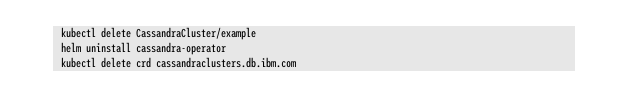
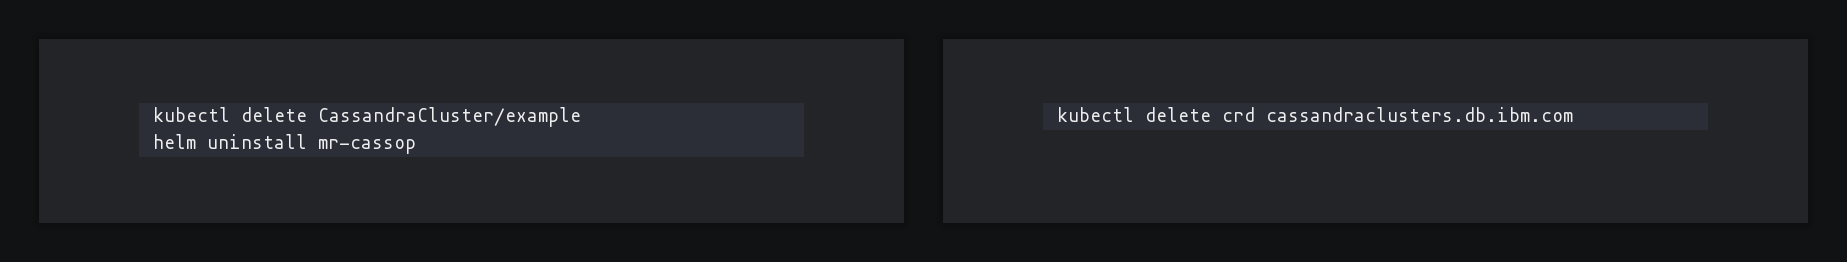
- helm uninstall cassandra-operator
+ helm uninstall mr-cassop

